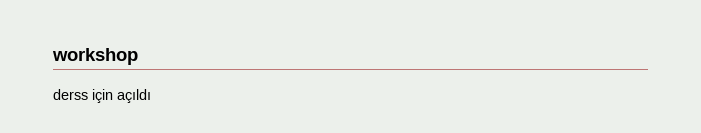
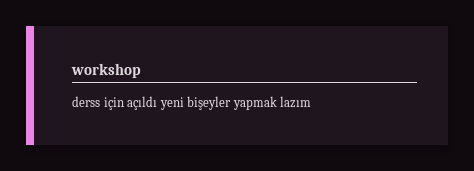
- derss için açıldı
+ derss için açıldı yeni bişeyler yapmak lazım

